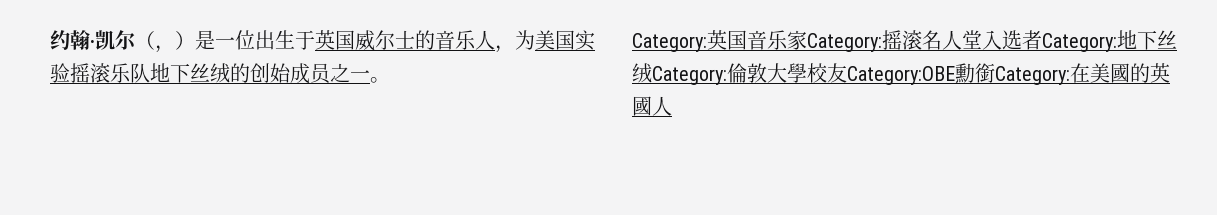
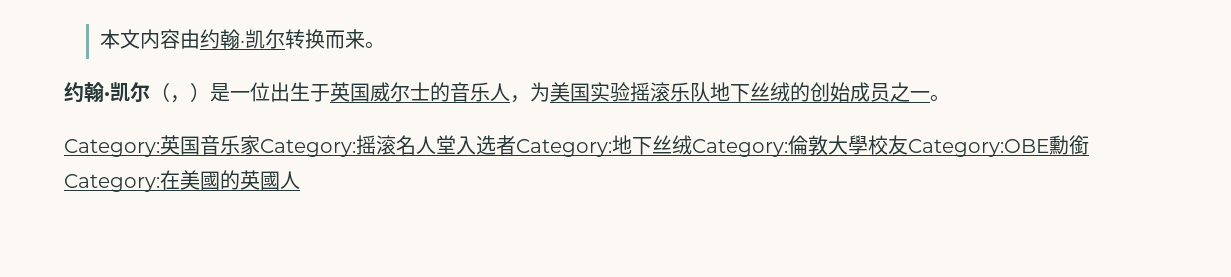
+ 本文内容由约翰·凯尔转换而来。

